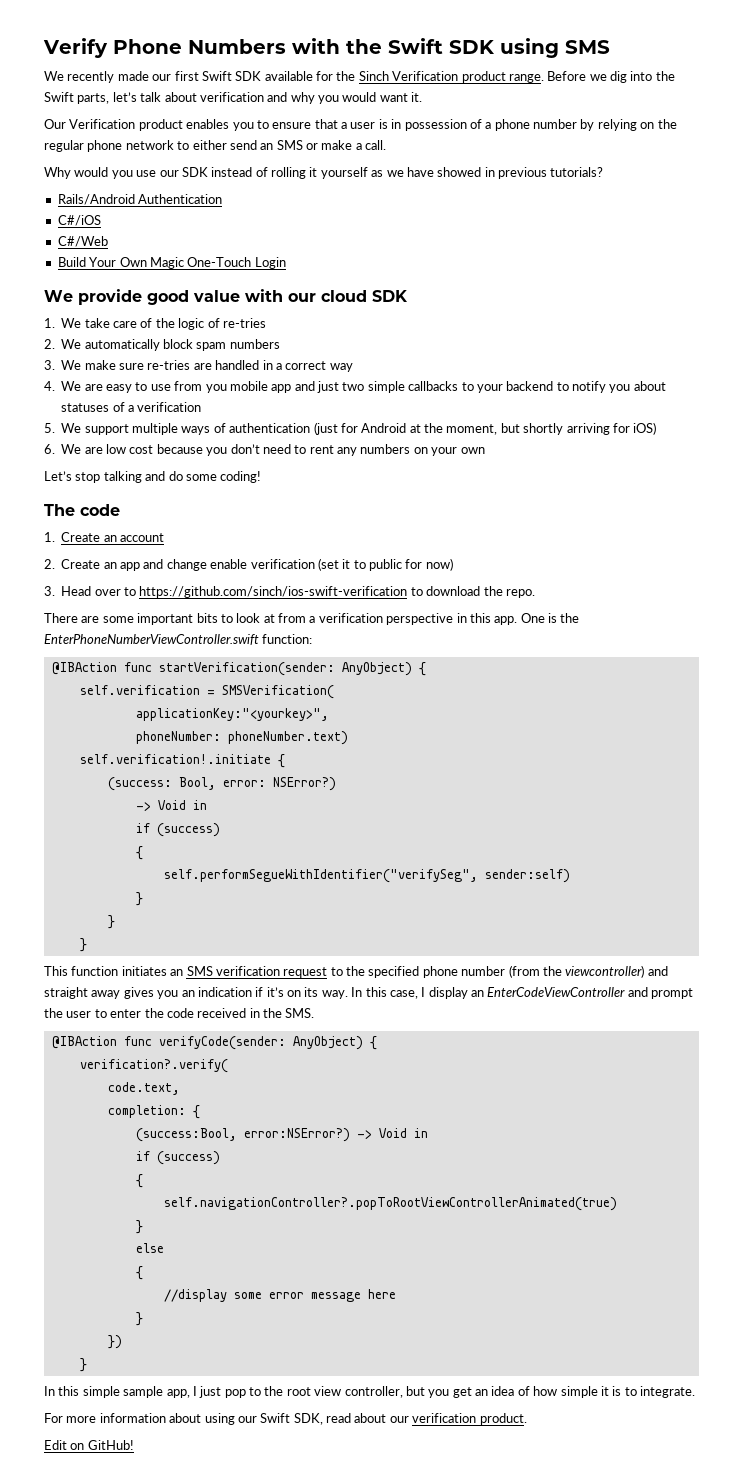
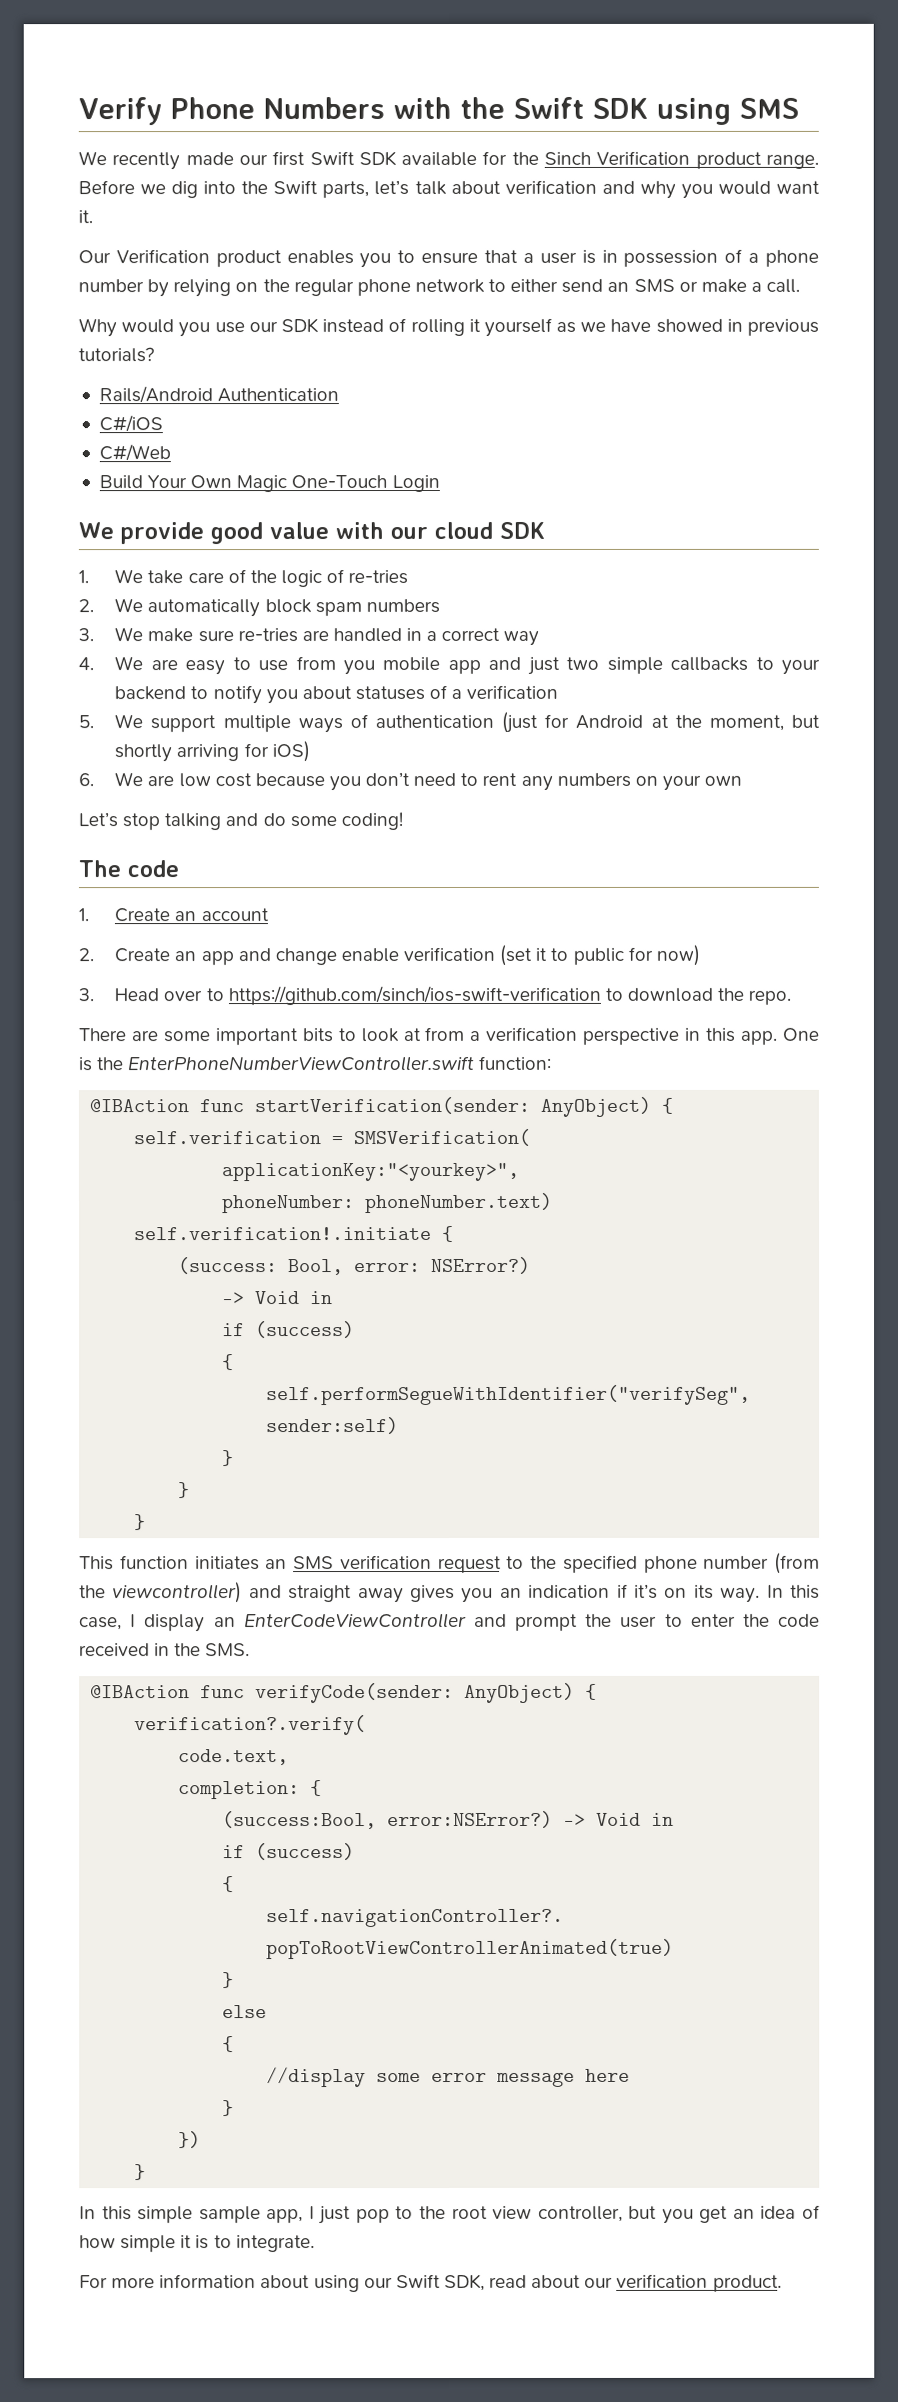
- Edit on GitHub!

